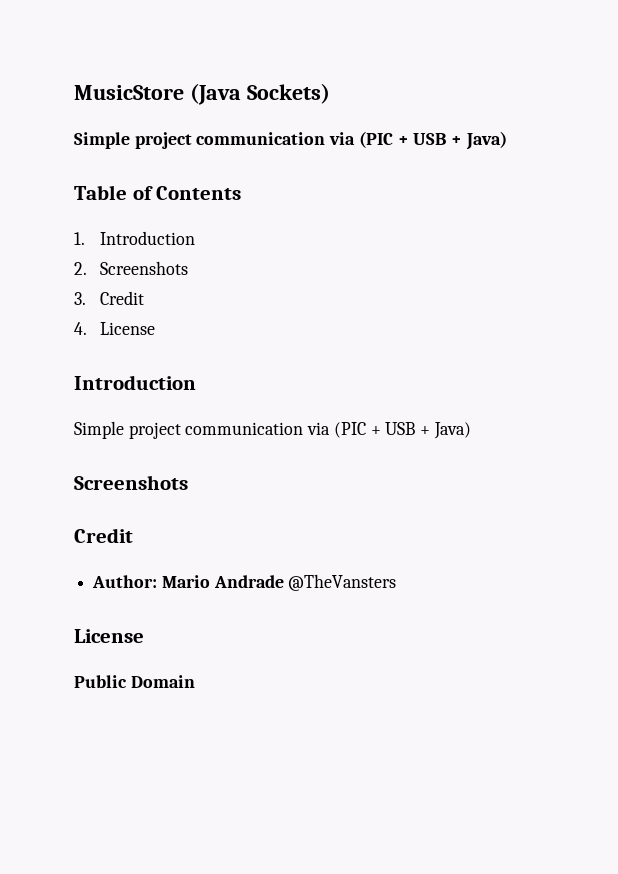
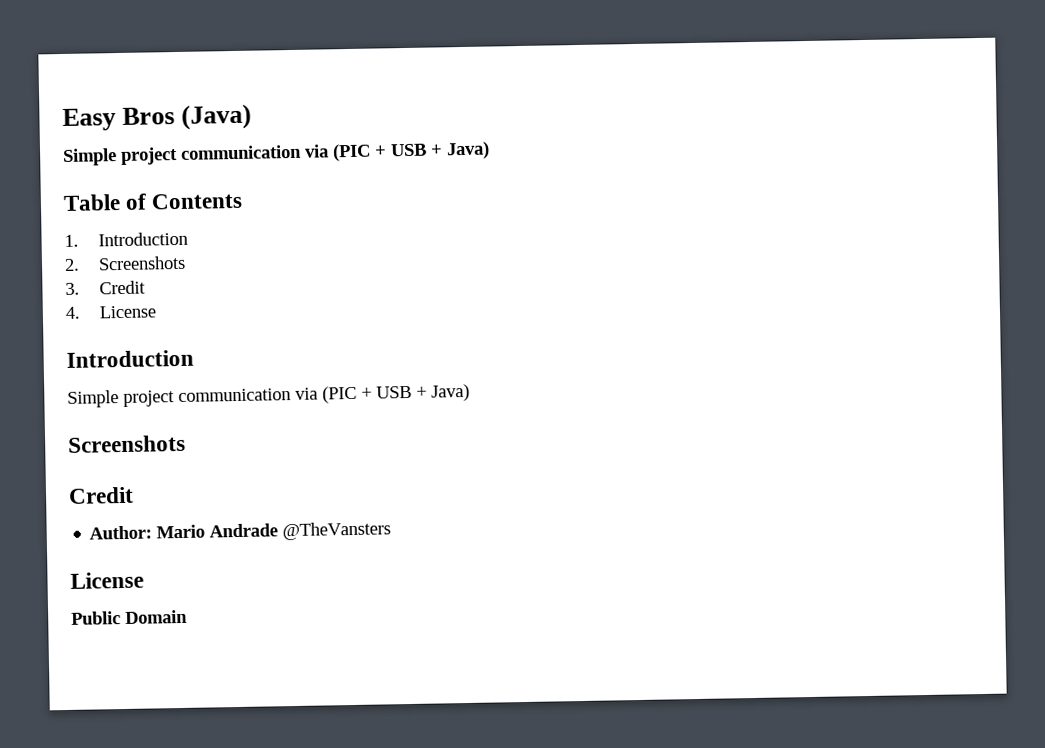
- MusicStore (Java Sockets)
+ Easy Bros (Java)

